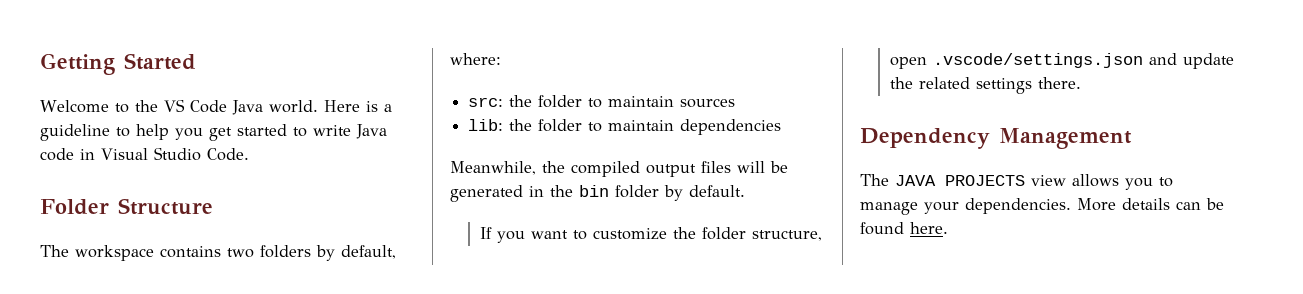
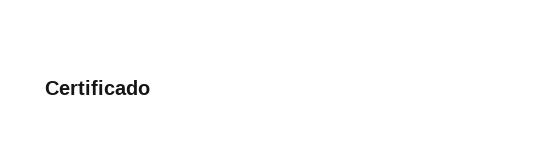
- Getting Started
- Welcome to the VS Code Java world. Here is a guideline to help you get started to write Java code in Visual Studio Code.
- Folder Structure
- The workspace contains two folders by default, where:
- src: the folder to maintain sources
- lib: the folder to maintain dependencies
- Meanwhile, the compiled output files will be generated in the bin folder by default.
- If you want to customize the folder structure, open .vscode/settings.json and update the related settings there.
- Dependency Management
- The JAVA PROJECTS view allows you to manage your dependencies. More details can be found here.
+ Certificado

